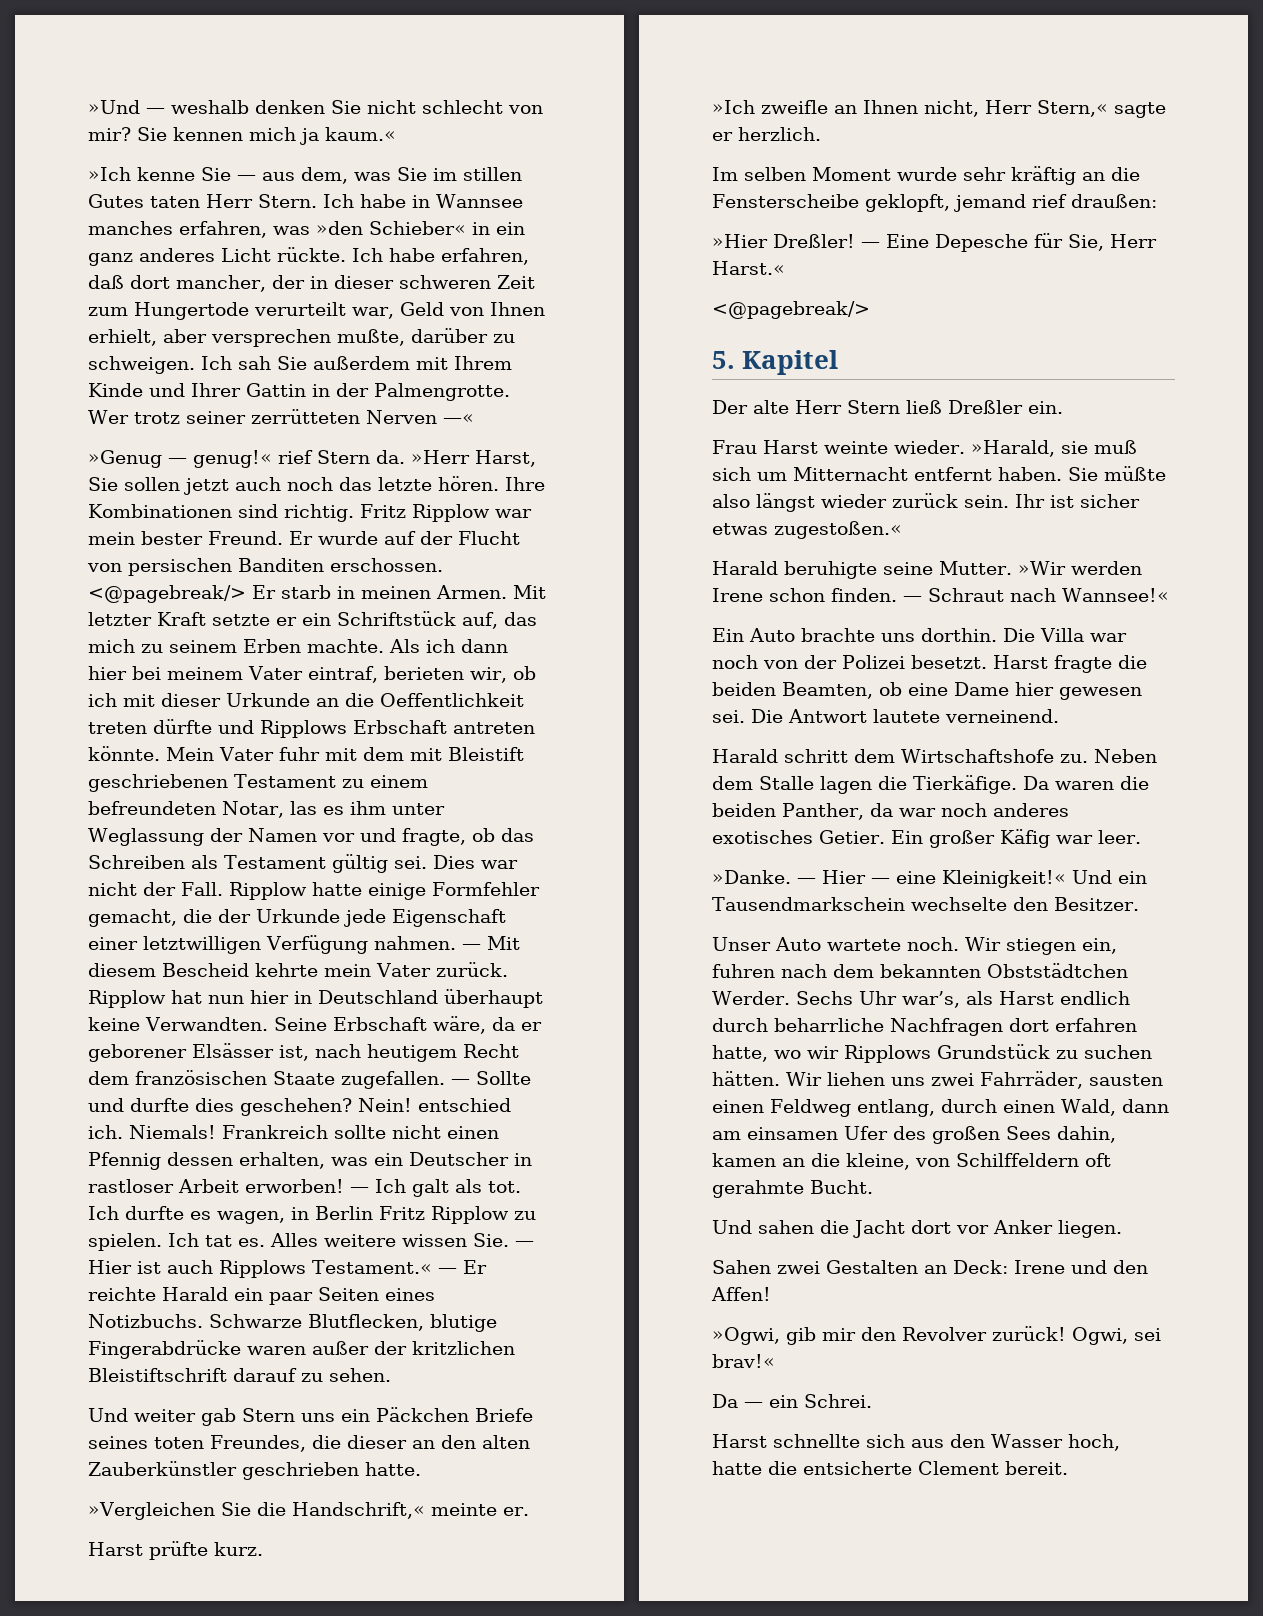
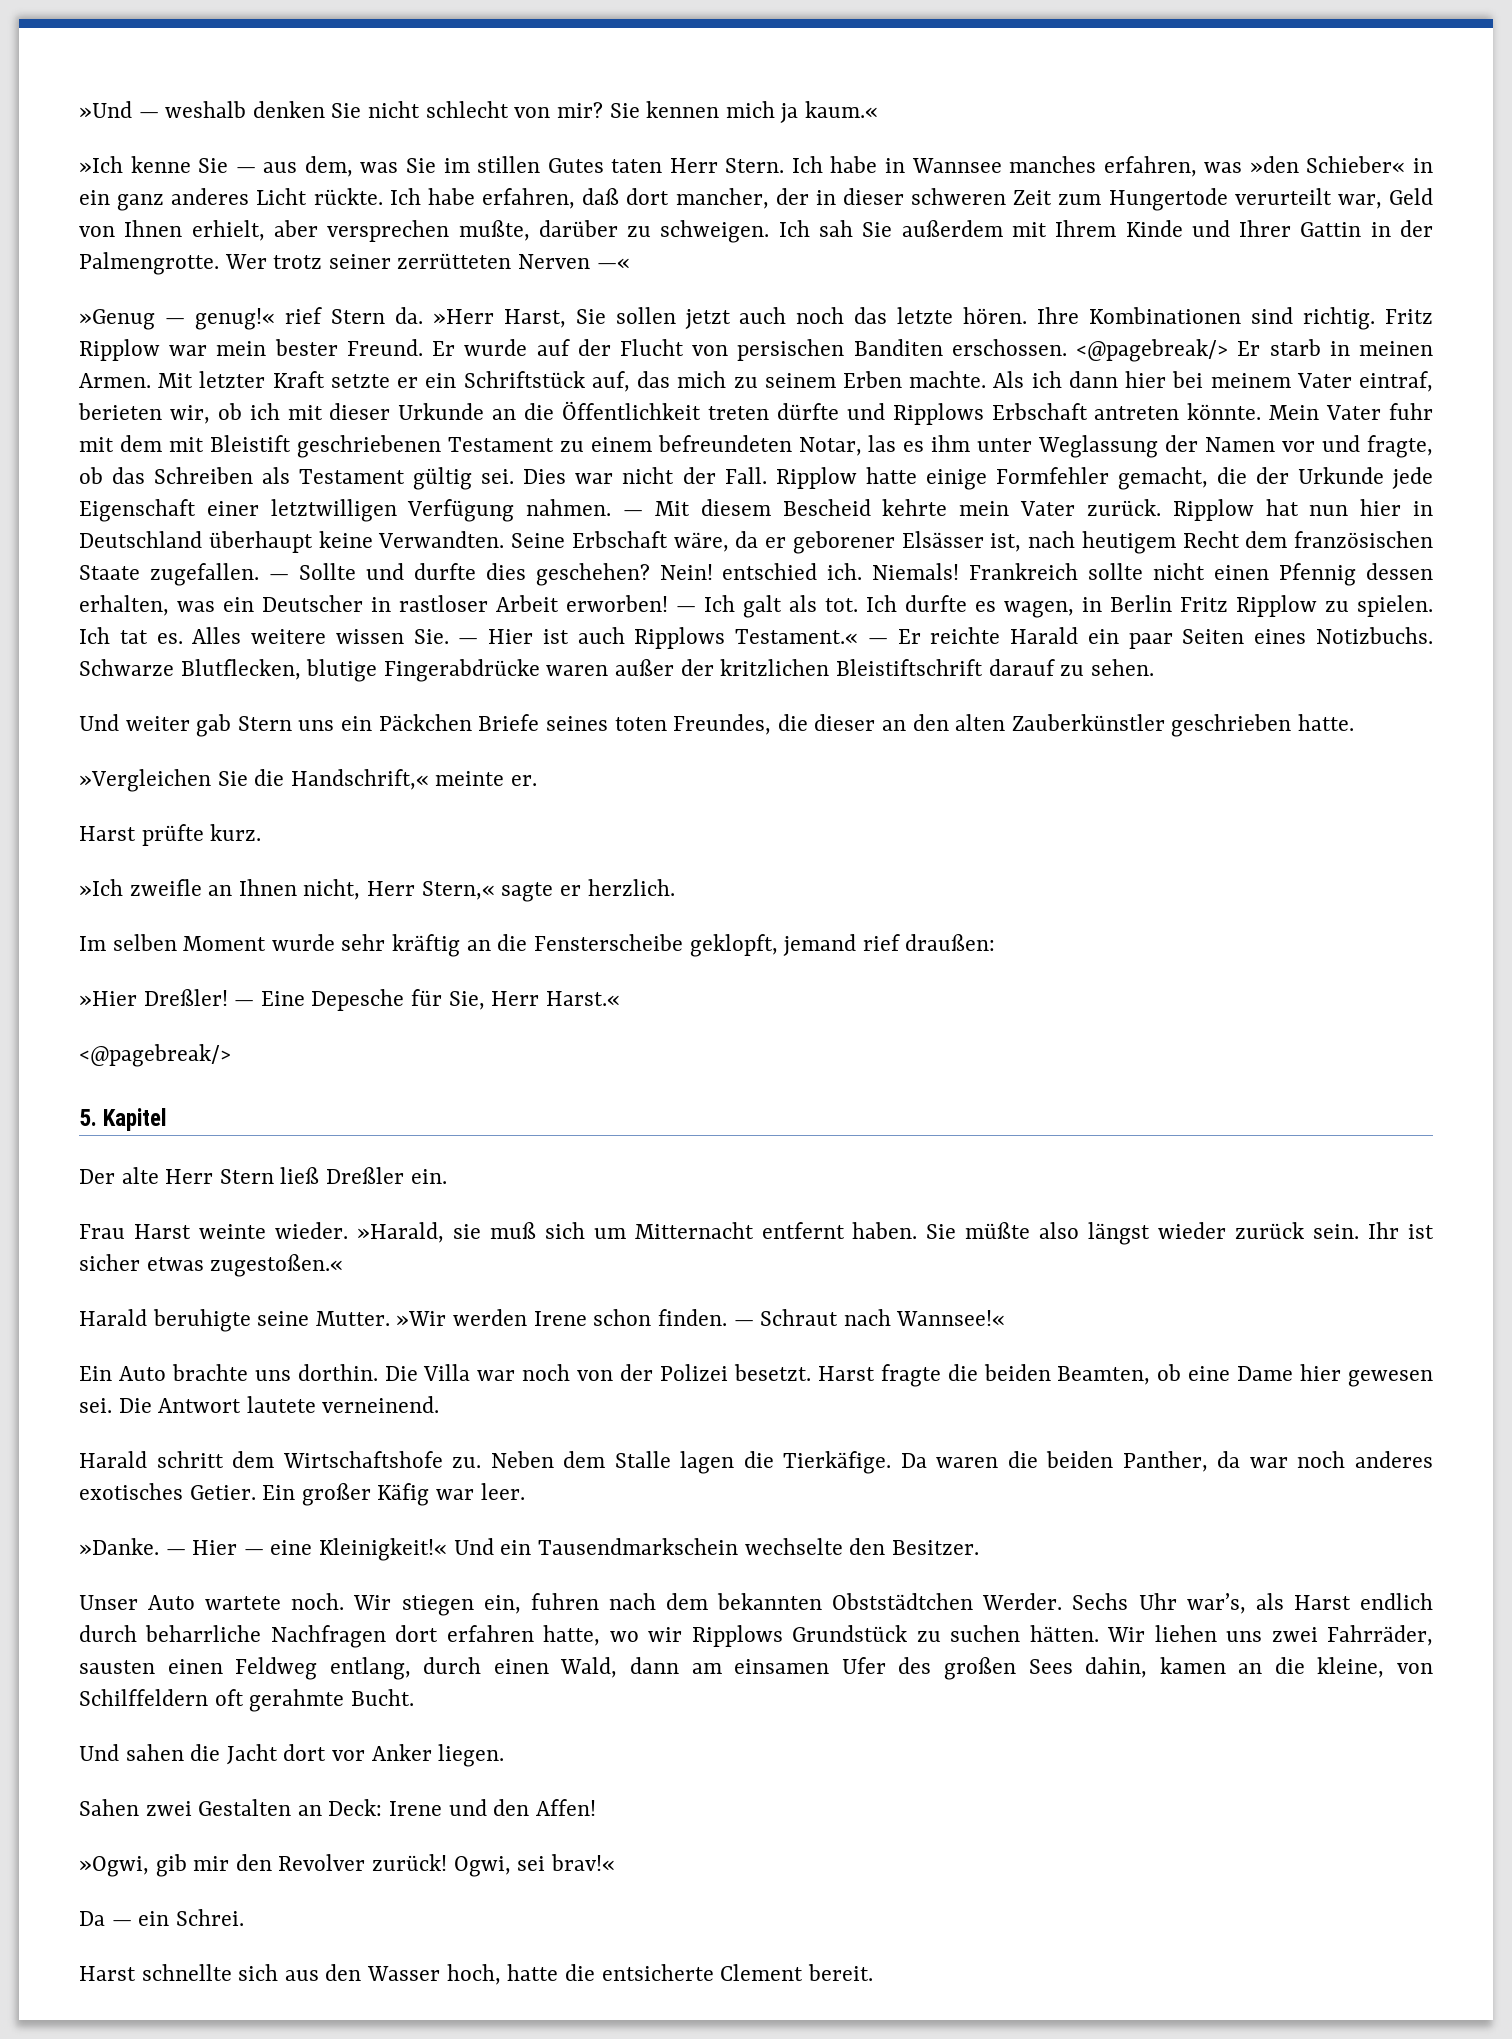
- Als ich dann hier bei meinem Vater eintraf, berieten wir, ob ich mit dieser Urkunde an die Oeffentlichkeit treten dürfte und Ripplows Erbschaft antreten könnte.
+ Als ich dann hier bei meinem Vater eintraf, berieten wir, ob ich mit dieser Urkunde an die Öffentlichkeit treten dürfte und Ripplows Erbschaft antreten könnte.

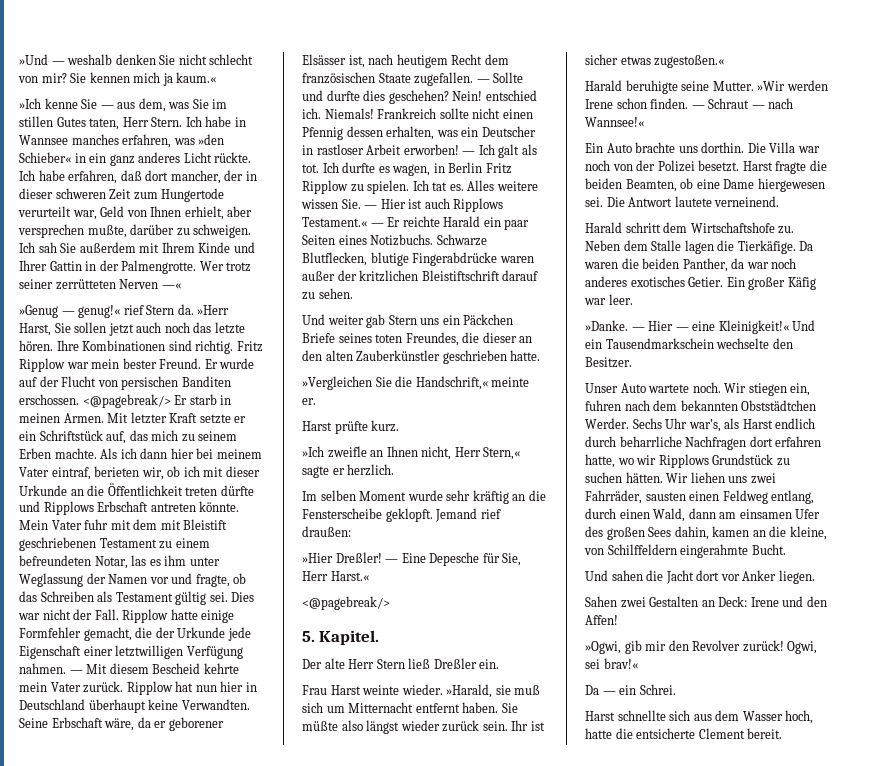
- »Ich kenne Sie — aus dem, was Sie im stillen Gutes taten Herr Stern.
+ »Ich kenne Sie — aus dem, was Sie im stillen Gutes taten, Herr Stern.
- Im selben Moment wurde sehr kräftig an die Fensterscheibe geklopft, jemand rief draußen:
+ Im selben Moment wurde sehr kräftig an die Fensterscheibe geklopft. Jemand rief draußen:
- 5. Kapitel
+ 5. Kapitel.
- — Schraut nach Wannsee!«
+ — Schraut — nach Wannsee!«
- Harst fragte die beiden Beamten, ob eine Dame hier gewesen sei.
+ Harst fragte die beiden Beamten, ob eine Dame hiergewesen sei.
- Wir liehen uns zwei Fahrräder, sausten einen Feldweg entlang, durch einen Wald, dann am einsamen Ufer des großen Sees dahin, kamen an die kleine, von Schilffeldern oft gerahmte Bucht.
+ Wir liehen uns zwei Fahrräder, sausten einen Feldweg entlang, durch einen Wald, dann am einsamen Ufer des großen Sees dahin, kamen an die kleine, von Schilffeldern eingerahmte Bucht.
- Harst schnellte sich aus den Wasser hoch, hatte die entsicherte Clement bereit.
+ Harst schnellte sich aus dem Wasser hoch, hatte die entsicherte Clement bereit.

